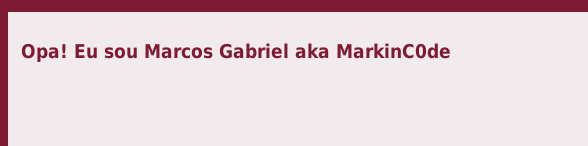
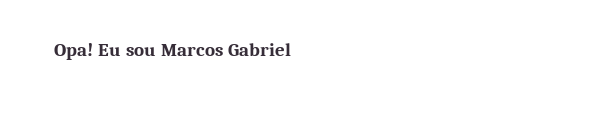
- Eu sou Marcos Gabriel aka MarkinC0de
+ Eu sou Marcos Gabriel

